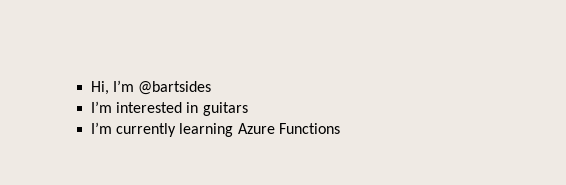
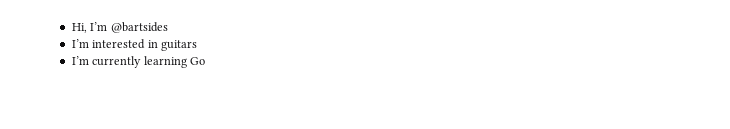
- I’m currently learning Azure Functions
+ I’m currently learning Go

